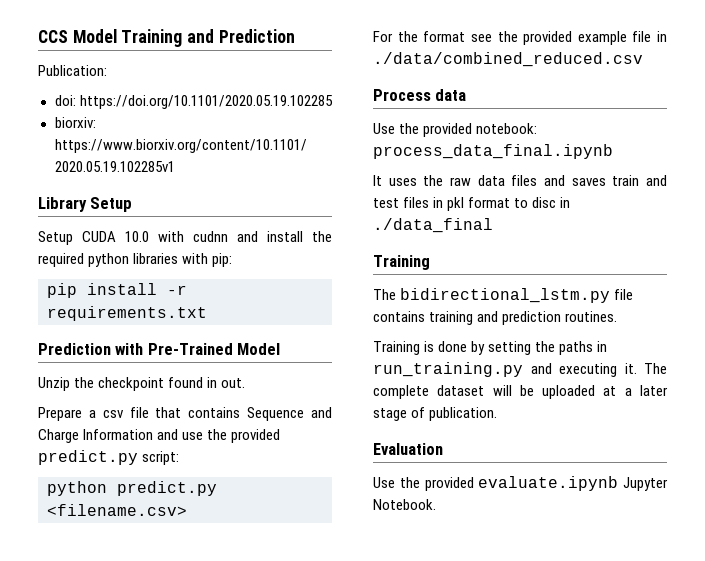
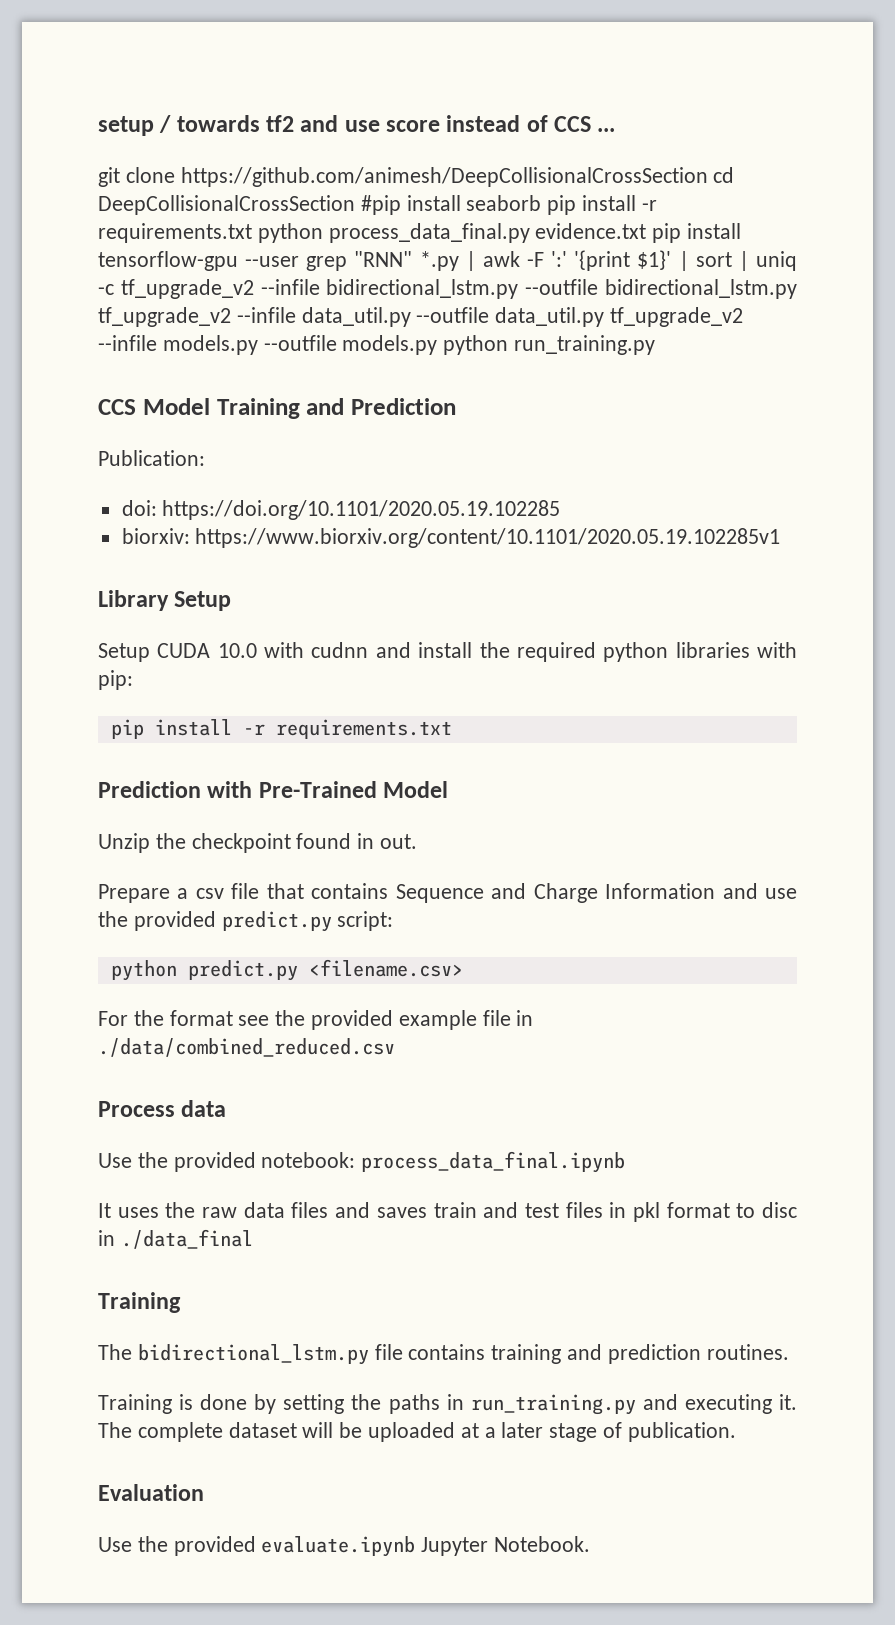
+ setup / towards tf2 and use score instead of CCS ...
+ git clone https://github.com/animesh/DeepCollisionalCrossSection cd DeepCollisionalCrossSection #pip install seaborb pip install -r requirements.txt python process_data_final.py evidence.txt pip install tensorflow-gpu --user grep "RNN" *.py | awk -F ':' '{print $1}' | sort | uniq -c tf_upgrade_v2 --infile bidirectional_lstm.py --outfile bidirectional_lstm.py tf_upgrade_v2 --infile data_util.py --outfile data_util.py tf_upgrade_v2 --infile models.py --outfile models.py python run_training.py

